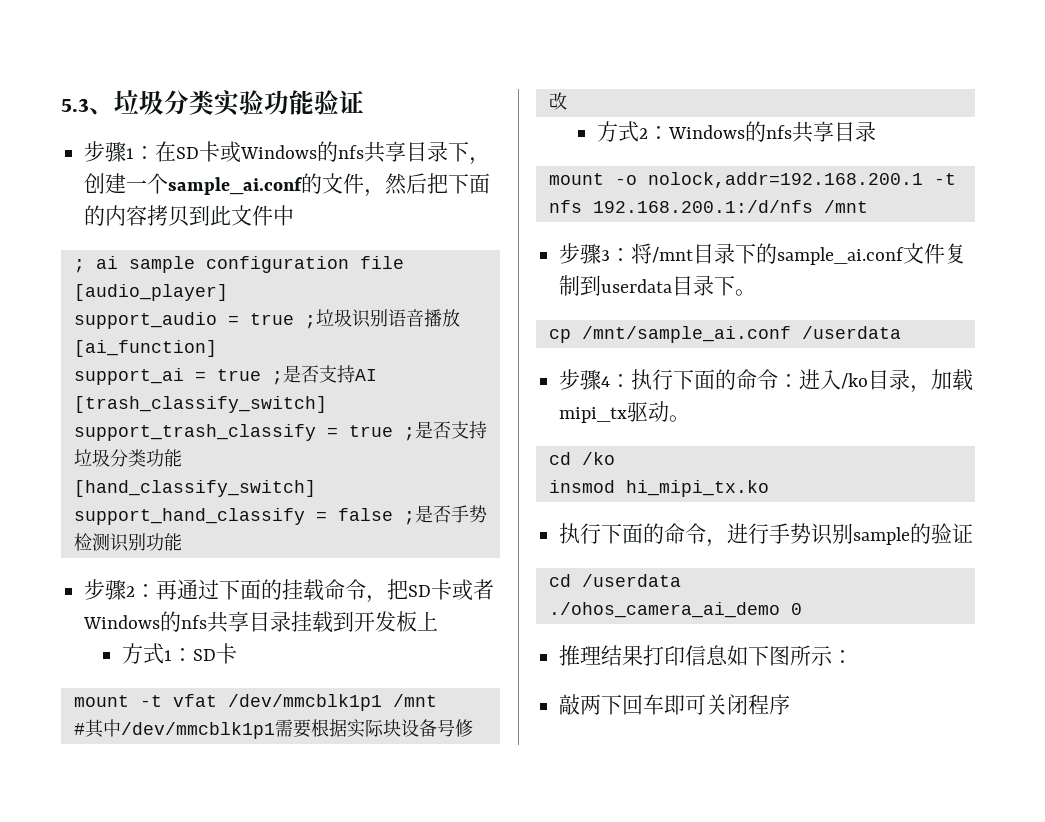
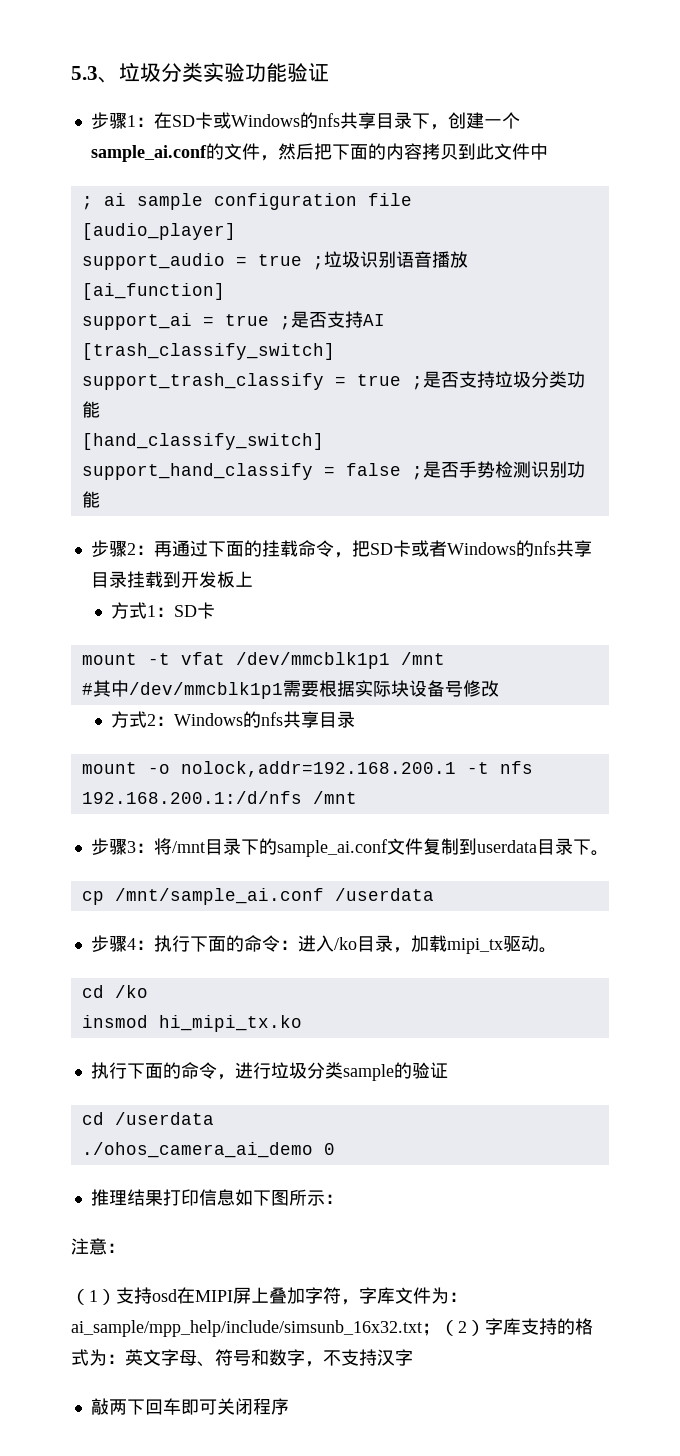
- 执行下面的命令，进行手势识别sample的验证
+ 执行下面的命令，进行垃圾分类sample的验证
+ 注意：
+ （1）支持osd在MIPI屏上叠加字符，字库文件为：ai_sample/mpp_help/include/simsunb_16x32.txt；（2）字库支持的格式为：英文字母、符号和数字，不支持汉字

